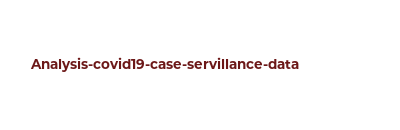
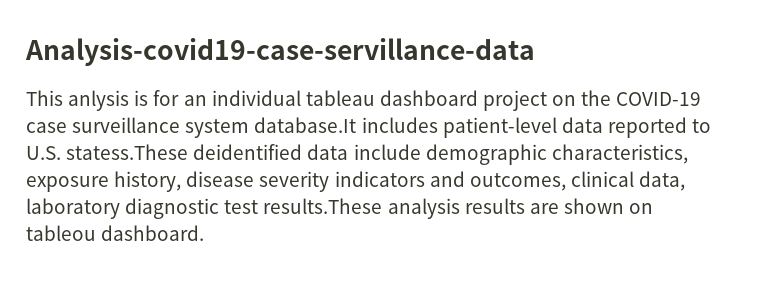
+ This anlysis is for an individual tableau dashboard project on the COVID-19 case surveillance system database.It includes patient-level data reported to U.S. statess.These deidentified data include demographic characteristics, exposure history, disease severity indicators and outcomes, clinical data, laboratory diagnostic test results.These analysis results are shown on tableou dashboard.

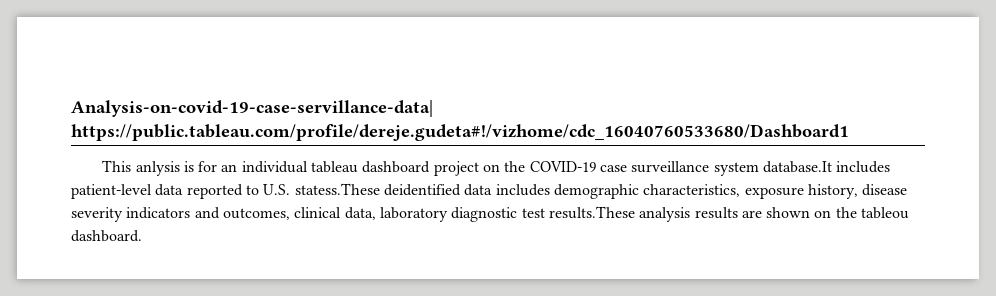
- Analysis-covid19-case-servillance-data
+ Analysis-on-covid-19-case-servillance-data| https://public.tableau.com/profile/dereje.gudeta#!/vizhome/cdc_16040760533680/Dashboard1
- This anlysis is for an individual tableau dashboard project on the COVID-19 case surveillance system database.It includes patient-level data reported to U.S. statess.These deidentified data include demographic characteristics, exposure history, disease severity indicators and outcomes, clinical data, laboratory diagnostic test results.These analysis results are shown on tableou dashboard.
+ This anlysis is for an individual tableau dashboard project on the COVID-19 case surveillance system database.It includes patient-level data reported to U.S. statess.These deidentified data includes demographic characteristics, exposure history, disease severity indicators and outcomes, clinical data, laboratory diagnostic test results.These analysis results are shown on the tableou dashboard.

